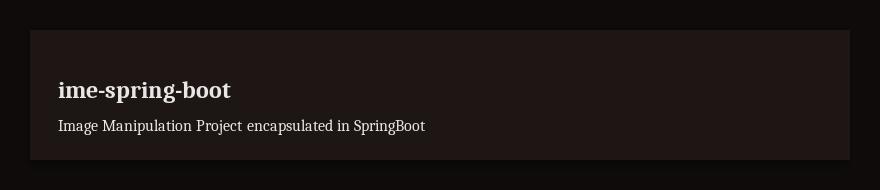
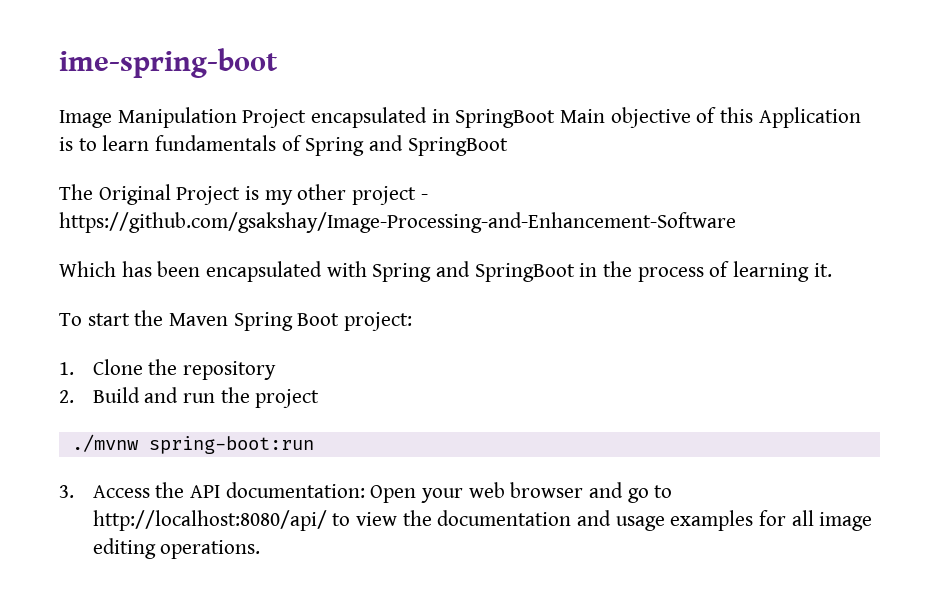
- Image Manipulation Project encapsulated in SpringBoot
+ Image Manipulation Project encapsulated in SpringBoot Main objective of this Application is to learn fundamentals of Spring and SpringBoot
+ The Original Project is my other project - https://github.com/gsakshay/Image-Processing-and-Enhancement-Software
+ Which has been encapsulated with Spring and SpringBoot in the process of learning it.
+ To start the Maven Spring Boot project:
+ 1. Clone the repository
+ 2. Build and run the project
+ ./mvnw spring-boot:run
+ 3. Access the API documentation: Open your web browser and go to http://localhost:8080/api/ to view the documentation and usage examples for all image editing operations.

